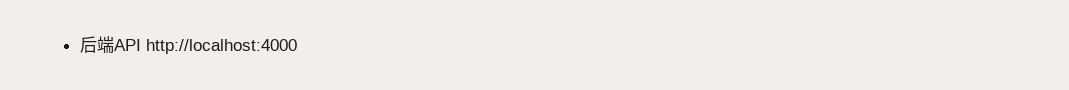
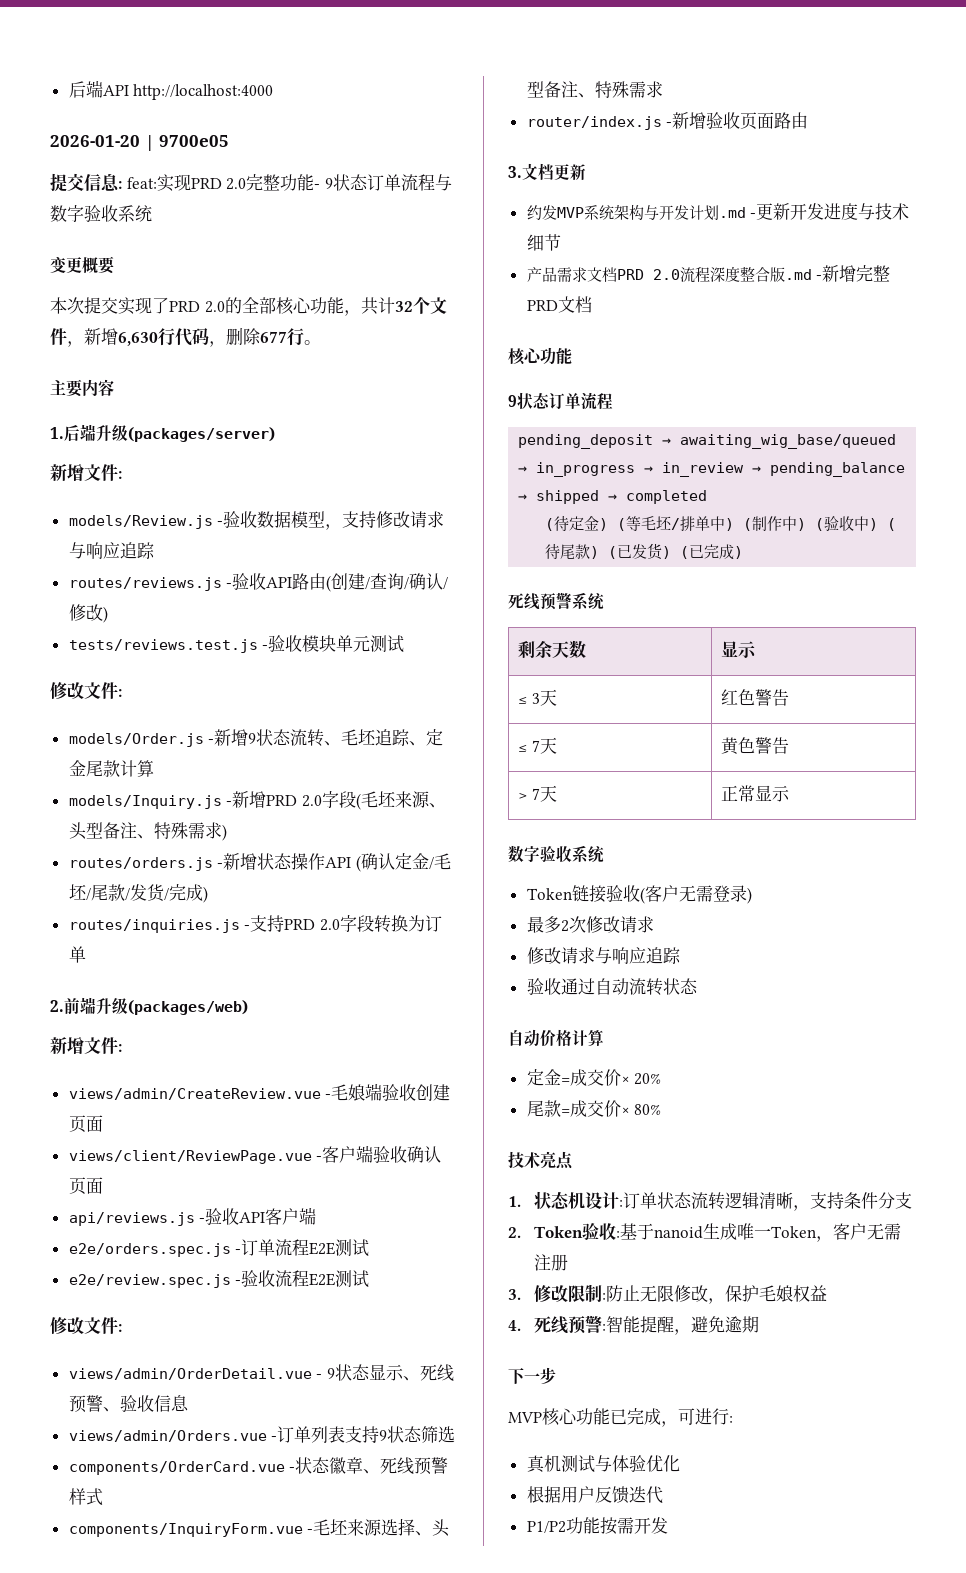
+ 2026-01-20 | 9700e05
+ 提交信息: feat:实现PRD 2.0完整功能- 9状态订单流程与数字验收系统
+ 变更概要
+ 本次提交实现了PRD 2.0的全部核心功能，共计32个文件，新增6,630行代码，删除677行。
+ 主要内容
+ 1.后端升级(packages/server)
+ 新增文件:
+ models/Review.js -验收数据模型，支持修改请求与响应追踪
+ routes/reviews.js -验收API路由(创建/查询/确认/修改)
+ tests/reviews.test.js -验收模块单元测试
+ 修改文件:
+ models/Order.js -新增9状态流转、毛坯追踪、定金尾款计算
+ models/Inquiry.js -新增PRD 2.0字段(毛坯来源、头型备注、特殊需求)
+ routes/orders.js -新增状态操作API (确认定金/毛坯/尾款/发货/完成)
+ routes/inquiries.js -支持PRD 2.0字段转换为订单
+ 2.前端升级(packages/web)
+ 新增文件:
+ views/admin/CreateReview.vue -毛娘端验收创建页面
+ views/client/ReviewPage.vue -客户端验收确认页面
+ api/reviews.js -验收API客户端
+ e2e/orders.spec.js -订单流程E2E测试
+ e2e/review.spec.js -验收流程E2E测试
+ 修改文件:
+ views/admin/OrderDetail.vue - 9状态显示、死线预警、验收信息
+ views/admin/Orders.vue -订单列表支持9状态筛选
+ components/OrderCard.vue -状态徽章、死线预警样式
+ components/InquiryForm.vue -毛坯来源选择、头型备注、特殊需求
+ router/index.js -新增验收页面路由
+ 3.文档更新
+ 约发MVP系统架构与开发计划.md -更新开发进度与技术细节
+ 产品需求文档PRD 2.0流程深度整合版.md -新增完整PRD文档
+ 核心功能
+ 9状态订单流程
+ pending_deposit → awaiting_wig_base/queued → in_progress → in_review → pending_balance → shipped → completed
+ (待定金) (等毛坯/排单中) (制作中) (验收中) (待尾款) (已发货) (已完成)
+ 死线预警系统
+ 剩余天数 | 显示
+ ≤ 3天 | 红色警告
+ ≤ 7天 | 黄色警告
+ > 7天 | 正常显示
+ 数字验收系统
+ Token链接验收(客户无需登录)
+ 最多2次修改请求
+ 修改请求与响应追踪
+ 验收通过自动流转状态
+ 自动价格计算
+ 定金=成交价× 20%
+ 尾款=成交价× 80%
+ 技术亮点
+ 1.状态机设计:订单状态流转逻辑清晰，支持条件分支
+ 2. Token验收:基于nanoid生成唯一Token，客户无需注册
+ 3.修改限制:防止无限修改，保护毛娘权益
+ 4.死线预警:智能提醒，避免逾期
+ 下一步
+ MVP核心功能已完成，可进行:
+ 真机测试与体验优化
+ 根据用户反馈迭代
+ P1/P2功能按需开发

